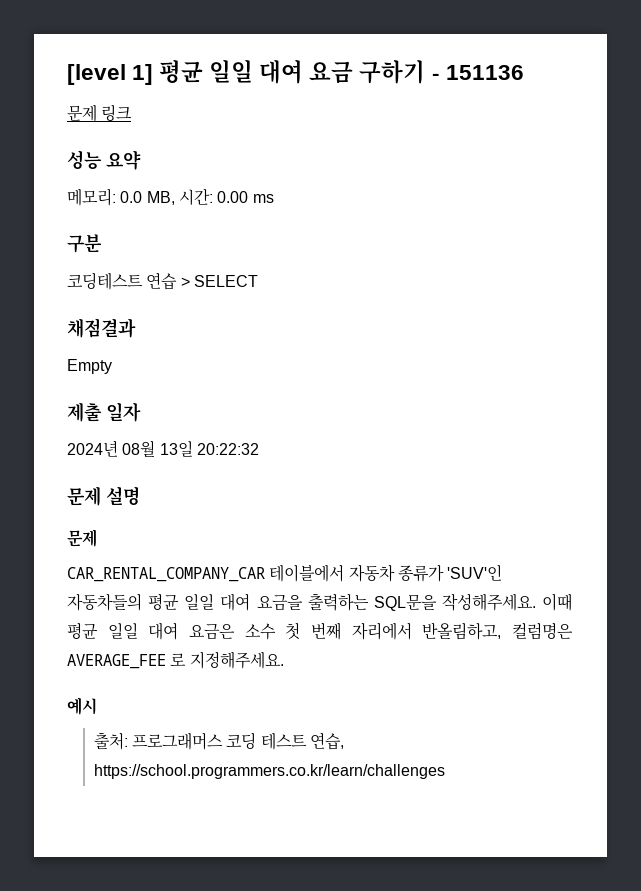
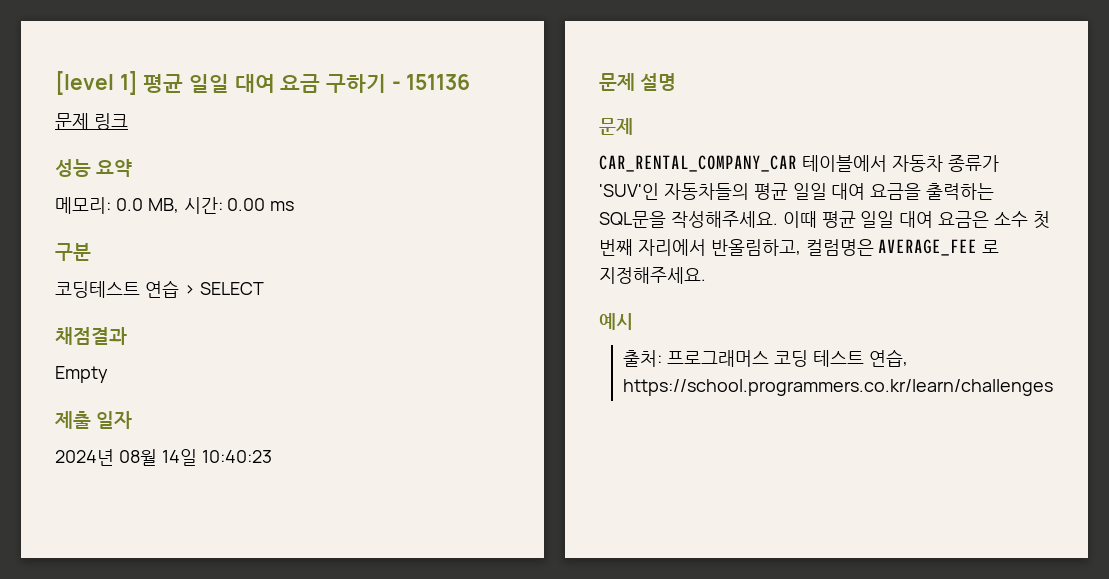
- 2024년 08월 13일 20:22:32
+ 2024년 08월 14일 10:40:23

